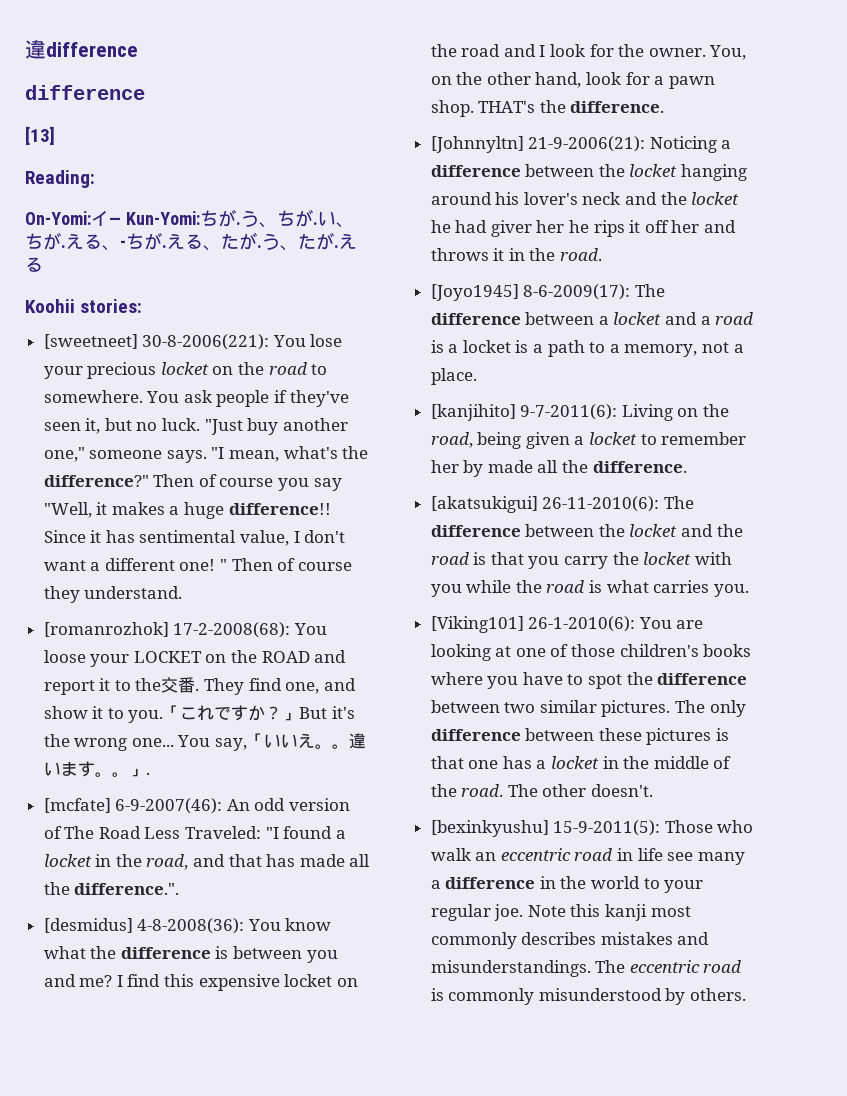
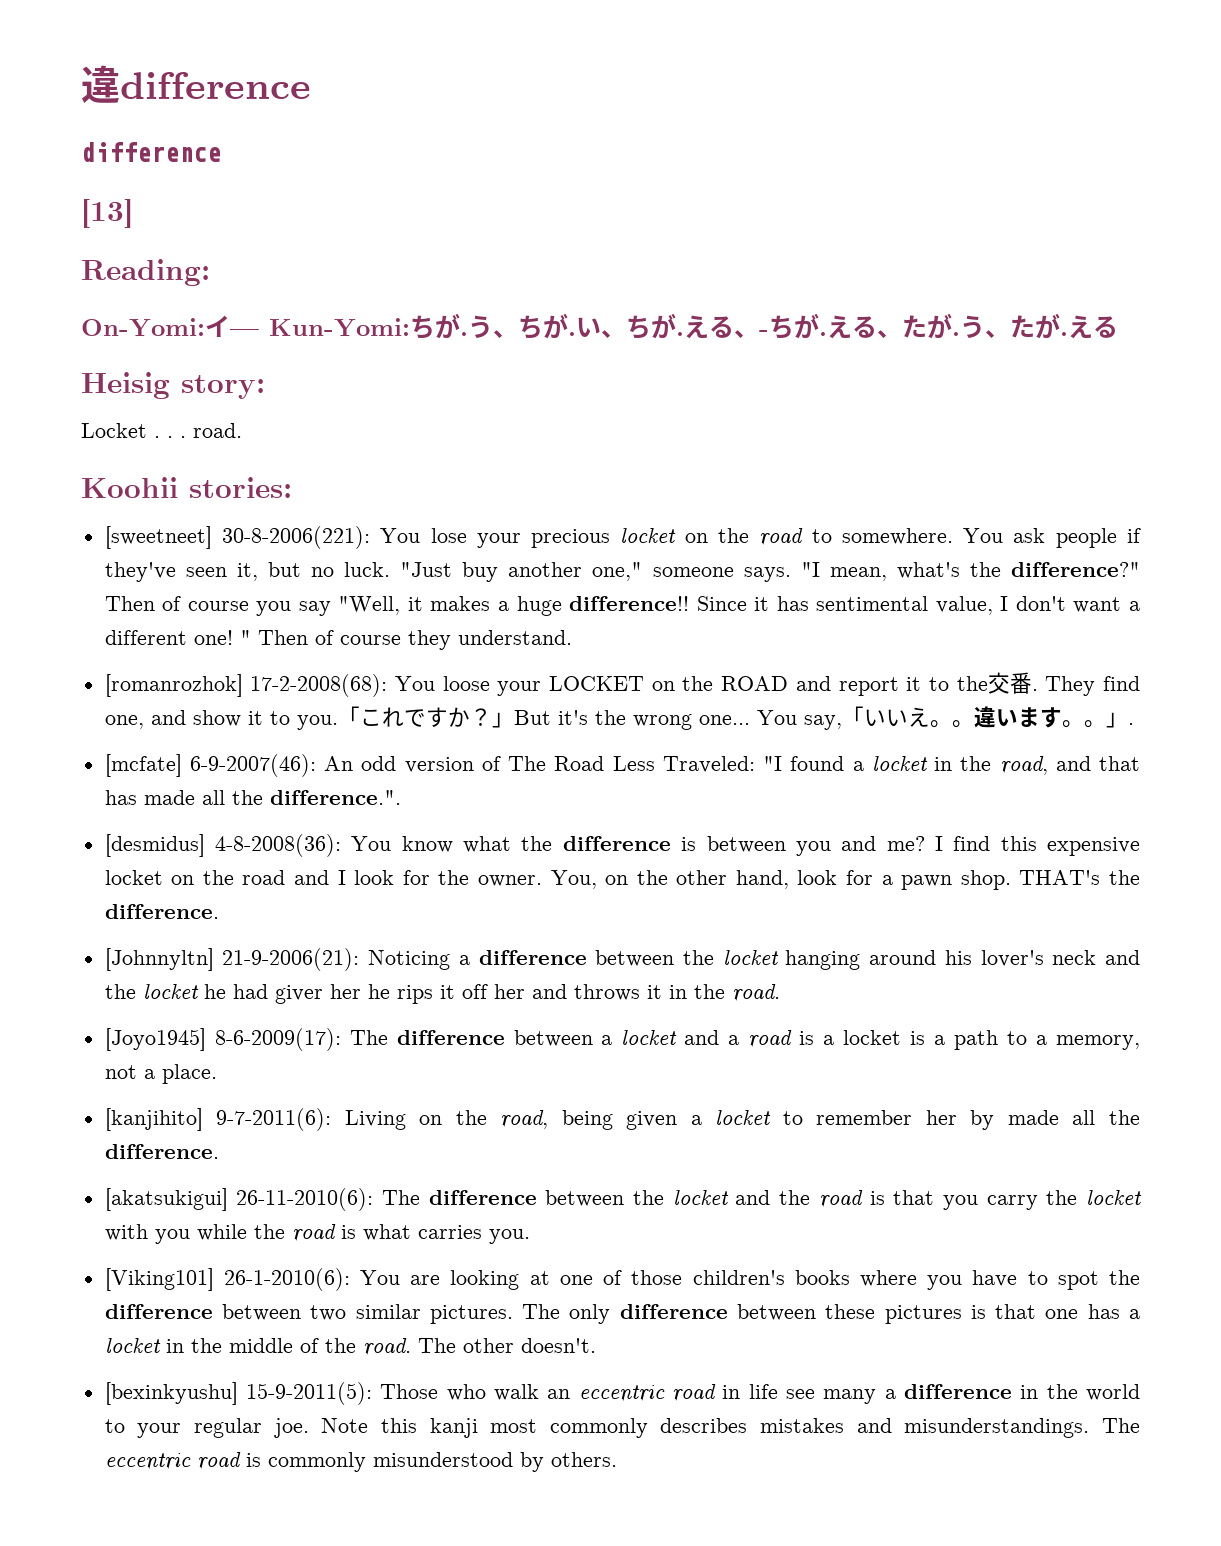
+ Heisig story:
+ Locket . . . road.

